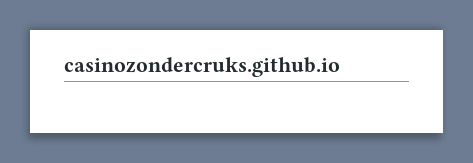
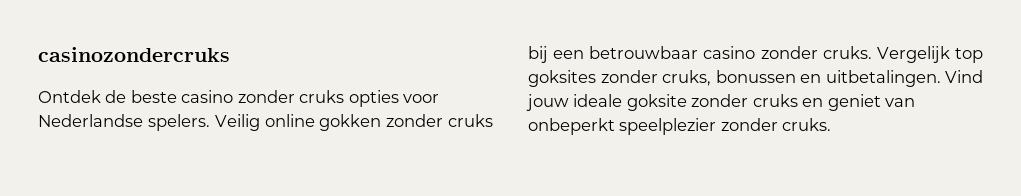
- casinozondercruks.github.io
+ casinozondercruks
+ Ontdek de beste casino zonder cruks opties voor Nederlandse spelers. Veilig online gokken zonder cruks bij een betrouwbaar casino zonder cruks. Vergelijk top goksites zonder cruks, bonussen en uitbetalingen. Vind jouw ideale goksite zonder cruks en geniet van onbeperkt speelplezier zonder cruks.

